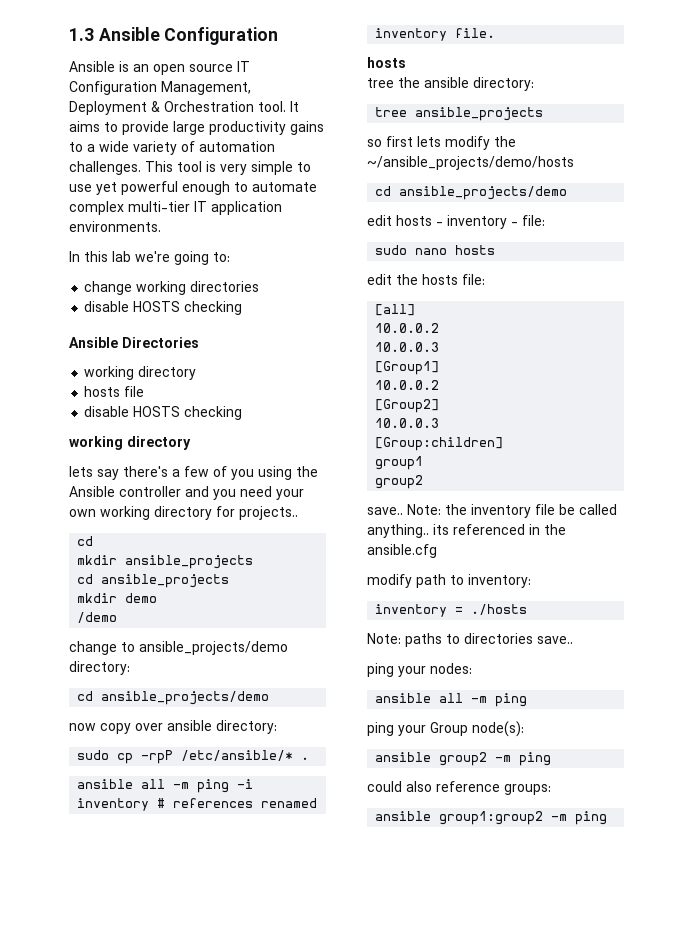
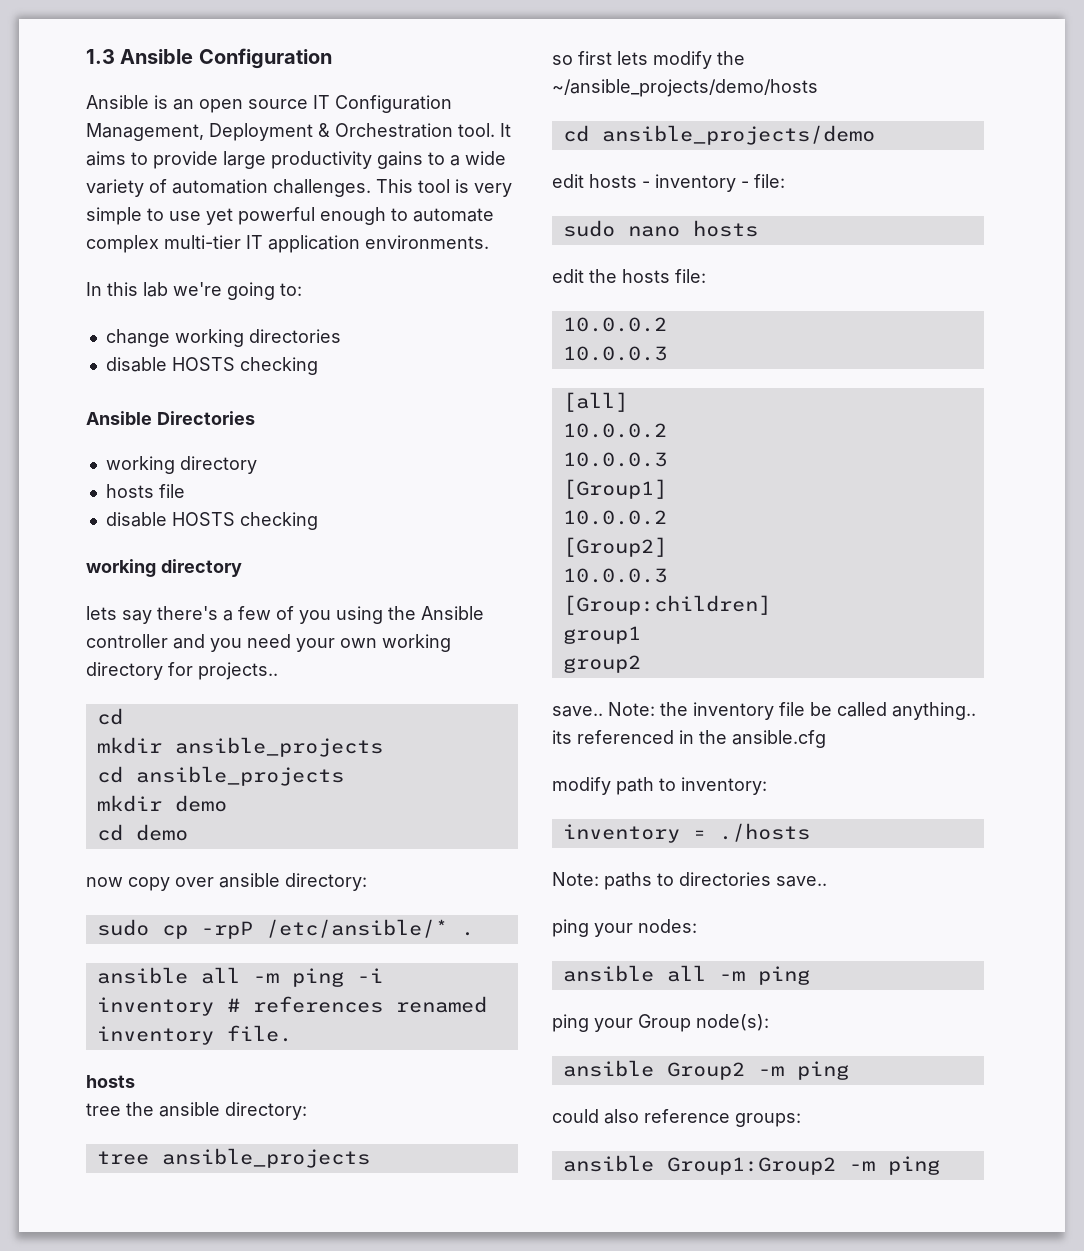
- /demo
- change to ansible_projects/demo directory:
- cd ansible_projects/demo
+ cd demo
  edit the hosts file:
+ 10.0.0.2
+ 10.0.0.3
- ansible group2 -m ping
+ ansible Group2 -m ping
- ansible group1:group2 -m ping
+ ansible Group1:Group2 -m ping

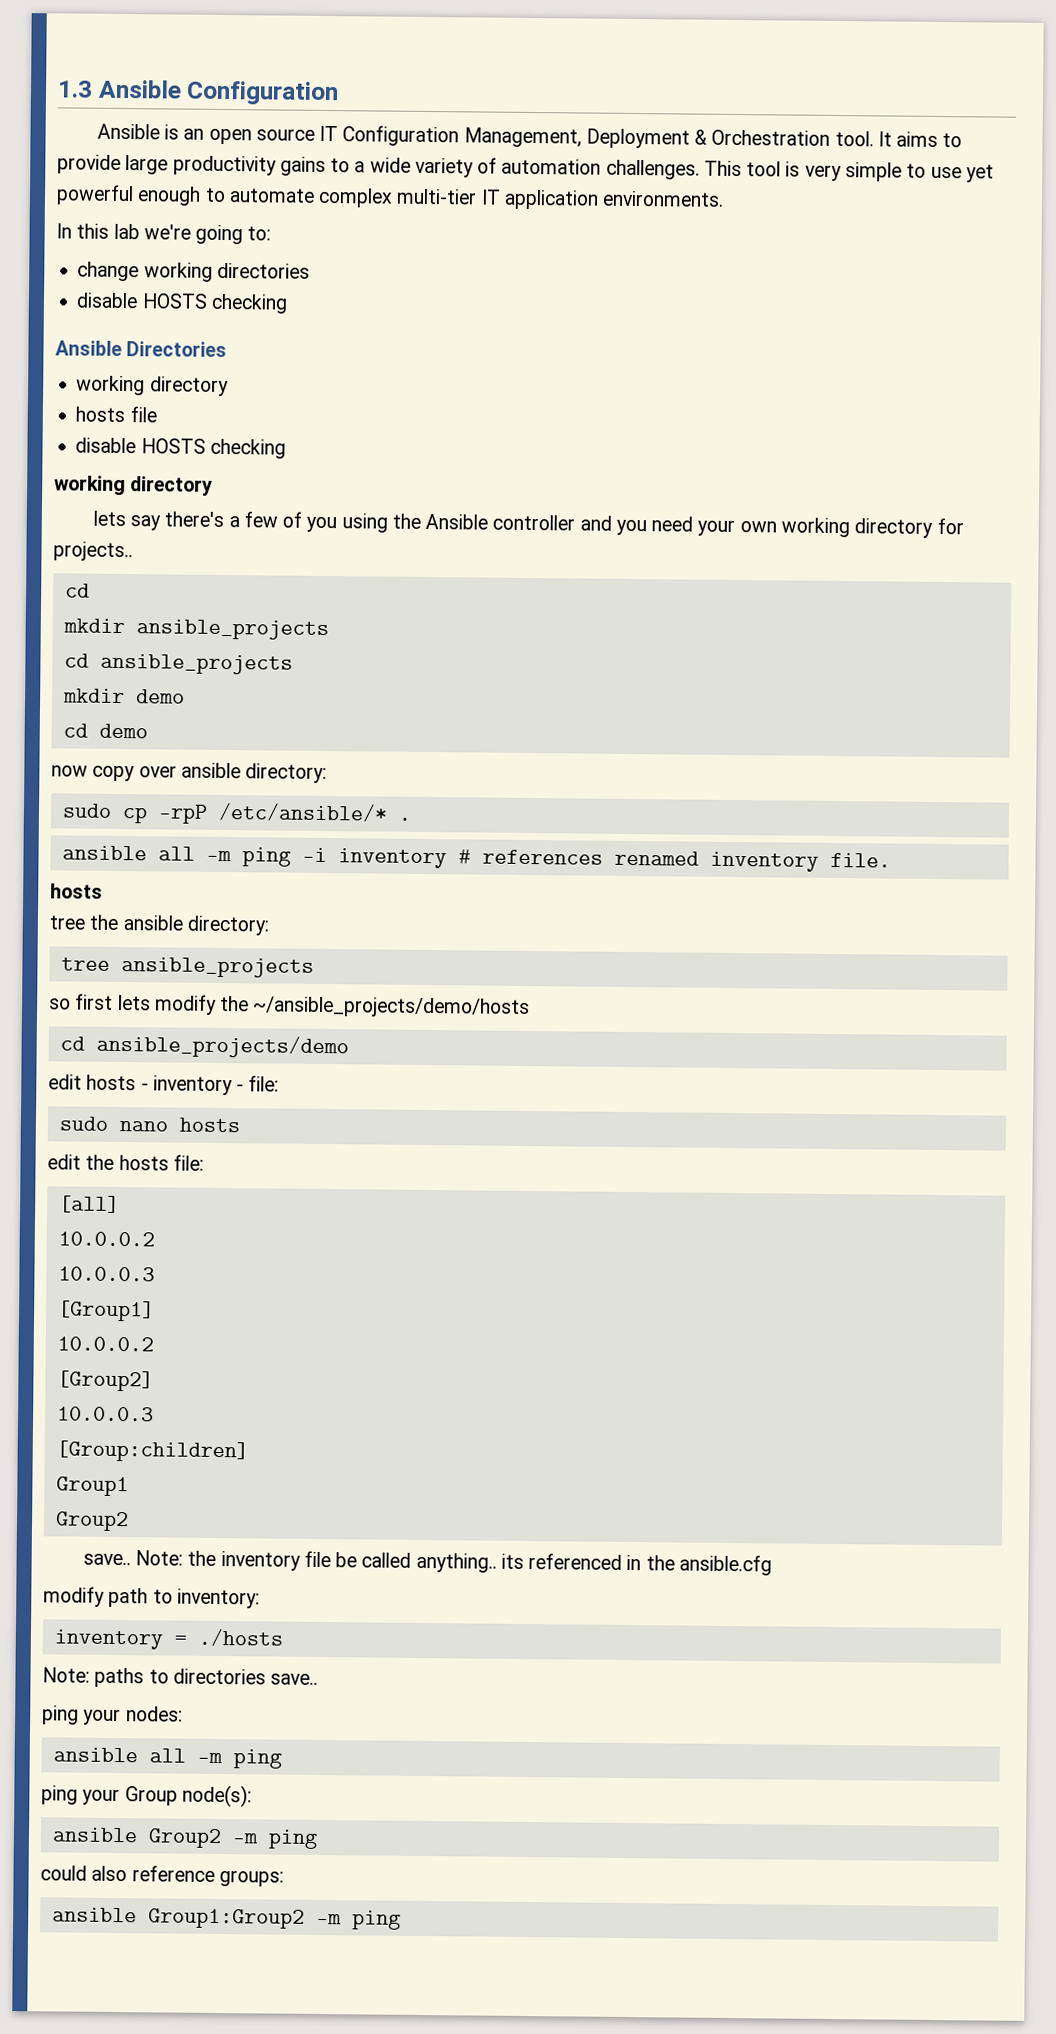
  edit the hosts file:
- 10.0.0.2
- 10.0.0.3
- group1
- group2
+ Group1
+ Group2

